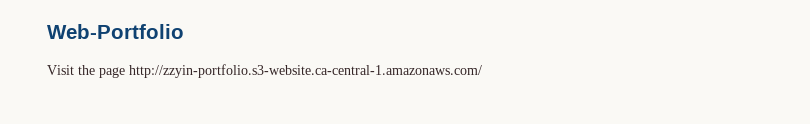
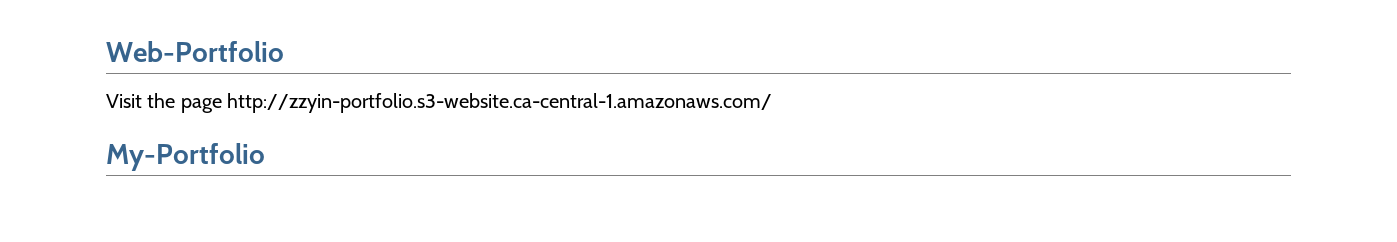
+ My-Portfolio

